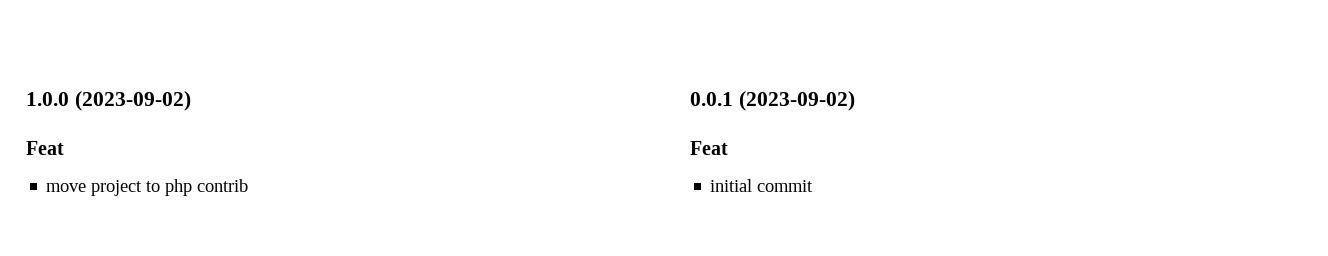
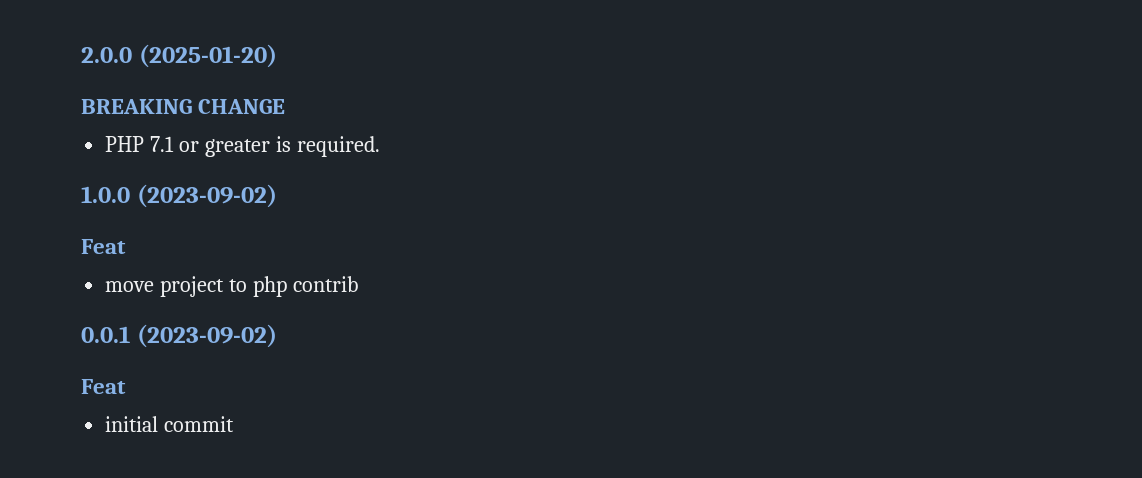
+ 2.0.0 (2025-01-20)
+ BREAKING CHANGE
+ PHP 7.1 or greater is required.

